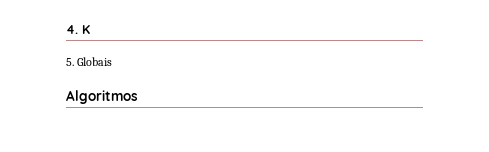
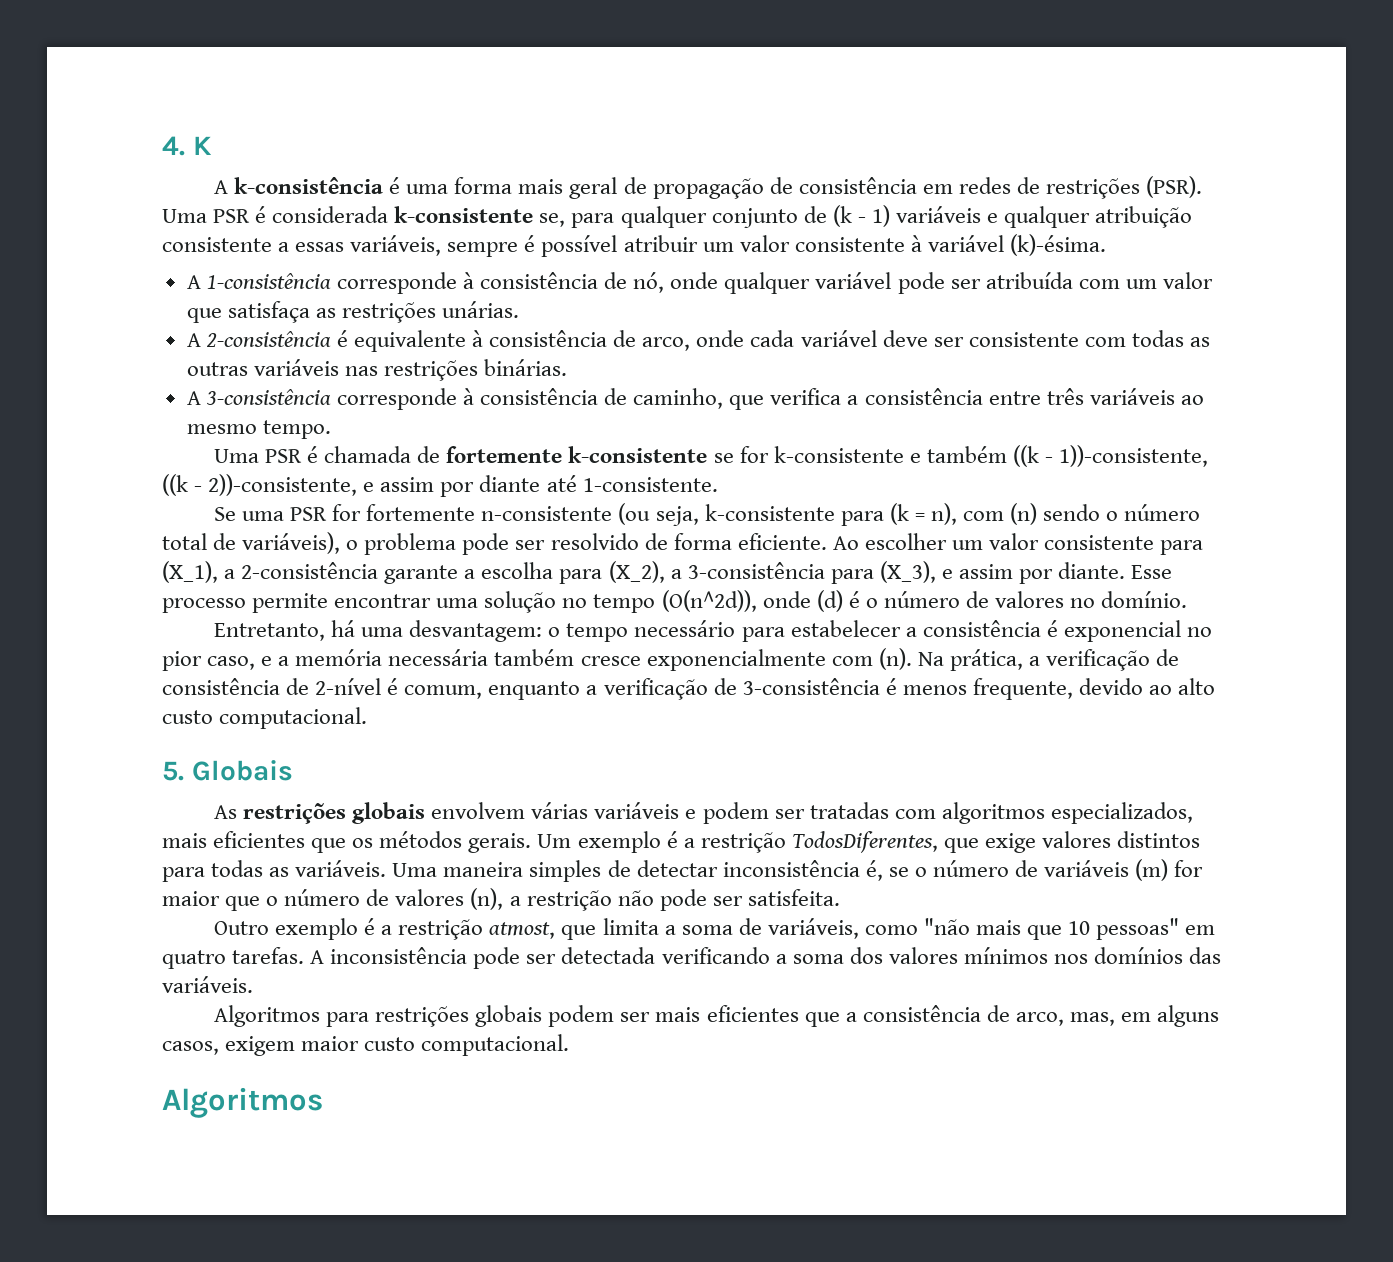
+ A k-consistência é uma forma mais geral de propagação de consistência em redes de restrições (PSR). Uma PSR é considerada k-consistente se, para qualquer conjunto de (k - 1) variáveis e qualquer atribuição consistente a essas variáveis, sempre é possível atribuir um valor consistente à variável (k)-ésima.
+ A 1-consistência corresponde à consistência de nó, onde qualquer variável pode ser atribuída com um valor que satisfaça as restrições unárias.
+ A 2-consistência é equivalente à consistência de arco, onde cada variável deve ser consistente com todas as outras variáveis nas restrições binárias.
+ A 3-consistência corresponde à consistência de caminho, que verifica a consistência entre três variáveis ao mesmo tempo.
+ Uma PSR é chamada de fortemente k-consistente se for k-consistente e também ((k - 1))-consistente, ((k - 2))-consistente, e assim por diante até 1-consistente.
+ Se uma PSR for fortemente n-consistente (ou seja, k-consistente para (k = n), com (n) sendo o número total de variáveis), o problema pode ser resolvido de forma eficiente. Ao escolher um valor consistente para (X_1), a 2-consistência garante a escolha para (X_2), a 3-consistência para (X_3), e assim por diante. Esse processo permite encontrar uma solução no tempo (O(n^2d)), onde (d) é o número de valores no domínio.
+ Entretanto, há uma desvantagem: o tempo necessário para estabelecer a consistência é exponencial no pior caso, e a memória necessária também cresce exponencialmente com (n). Na prática, a verificação de consistência de 2-nível é comum, enquanto a verificação de 3-consistência é menos frequente, devido ao alto custo computacional.
  5. Globais
+ As restrições globais envolvem várias variáveis e podem ser tratadas com algoritmos especializados, mais eficientes que os métodos gerais. Um exemplo é a restrição TodosDiferentes, que exige valores distintos para todas as variáveis. Uma maneira simples de detectar inconsistência é, se o número de variáveis (m) for maior que o número de valores (n), a restrição não pode ser satisfeita.
+ Outro exemplo é a restrição atmost, que limita a soma de variáveis, como "não mais que 10 pessoas" em quatro tarefas. A inconsistência pode ser detectada verificando a soma dos valores mínimos nos domínios das variáveis.
+ Algoritmos para restrições globais podem ser mais eficientes que a consistência de arco, mas, em alguns casos, exigem maior custo computacional.

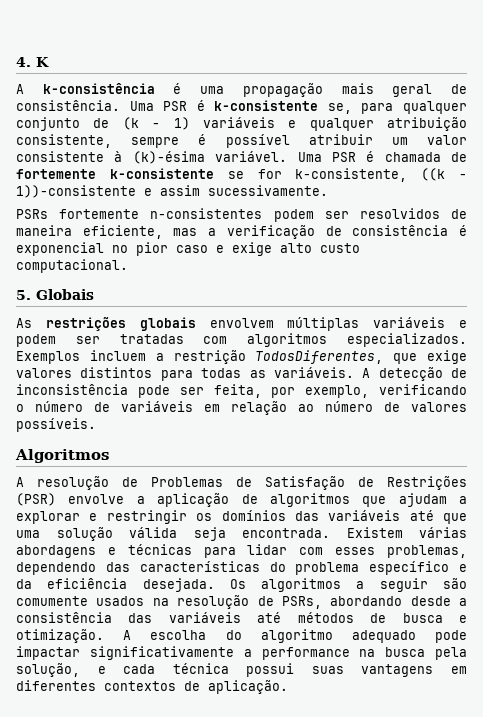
- A k-consistência é uma forma mais geral de propagação de consistência em redes de restrições (PSR). Uma PSR é considerada k-consistente se, para qualquer conjunto de (k - 1) variáveis e qualquer atribuição consistente a essas variáveis, sempre é possível atribuir um valor consistente à variável (k)-ésima.
- A 1-consistência corresponde à consistência de nó, onde qualquer variável pode ser atribuída com um valor que satisfaça as restrições unárias.
- A 2-consistência é equivalente à consistência de arco, onde cada variável deve ser consistente com todas as outras variáveis nas restrições binárias.
- A 3-consistência corresponde à consistência de caminho, que verifica a consistência entre três variáveis ao mesmo tempo.
- Uma PSR é chamada de fortemente k-consistente se for k-consistente e também ((k - 1))-consistente, ((k - 2))-consistente, e assim por diante até 1-consistente.
- Se uma PSR for fortemente n-consistente (ou seja, k-consistente para (k = n), com (n) sendo o número total de variáveis), o problema pode ser resolvido de forma eficiente. Ao escolher um valor consistente para (X_1), a 2-consistência garante a escolha para (X_2), a 3-consistência para (X_3), e assim por diante. Esse processo permite encontrar uma solução no tempo (O(n^2d)), onde (d) é o número de valores no domínio.
- Entretanto, há uma desvantagem: o tempo necessário para estabelecer a consistência é exponencial no pior caso, e a memória necessária também cresce exponencialmente com (n). Na prática, a verificação de consistência de 2-nível é comum, enquanto a verificação de 3-consistência é menos frequente, devido ao alto custo computacional.
+ A k-consistência é uma propagação mais geral de consistência. Uma PSR é k-consistente se, para qualquer conjunto de (k - 1) variáveis e qualquer atribuição consistente, sempre é possível atribuir um valor consistente à (k)-ésima variável. Uma PSR é chamada de fortemente k-consistente se for k-consistente, ((k - 1))-consistente e assim sucessivamente.
+ PSRs fortemente n-consistentes podem ser resolvidos de maneira eficiente, mas a verificação de consistência é exponencial no pior caso e exige alto custo computacional.
- As restrições globais envolvem várias variáveis e podem ser tratadas com algoritmos especializados, mais eficientes que os métodos gerais. Um exemplo é a restrição TodosDiferentes, que exige valores distintos para todas as variáveis.
+ As restrições globais envolvem múltiplas variáveis e podem ser tratadas com algoritmos especializados. Exemplos incluem a restrição TodosDiferentes, que exige valores distintos para todas as variáveis.
- Uma maneira simples de detectar inconsistência é, se o número de variáveis (m) for maior que o número de valores (n), a restrição não pode ser satisfeita.
- Outro exemplo é a restrição atmost, que limita a soma de variáveis, como "não mais que 10 pessoas" em quatro tarefas. A inconsistência pode ser detectada verificando a soma dos valores mínimos nos domínios das variáveis.
- Algoritmos para restrições globais podem ser mais eficientes que a consistência de arco, mas, em alguns casos, exigem maior custo computacional.
+ A detecção de inconsistência pode ser feita, por exemplo, verificando o número de variáveis em relação ao número de valores possíveis.
  Algoritmos
+ A resolução de Problemas de Satisfação de Restrições (PSR) envolve a aplicação de algoritmos que ajudam a explorar e restringir os domínios das variáveis até que uma solução válida seja encontrada. Existem várias abordagens e técnicas para lidar com esses problemas, dependendo das características do problema específico e da eficiência desejada. Os algoritmos a seguir são comumente usados na resolução de PSRs, abordando desde a consistência das variáveis até métodos de busca e otimização. A escolha do algoritmo adequado pode impactar significativamente a performance na busca pela solução, e cada técnica possui suas vantagens em diferentes contextos de aplicação.

